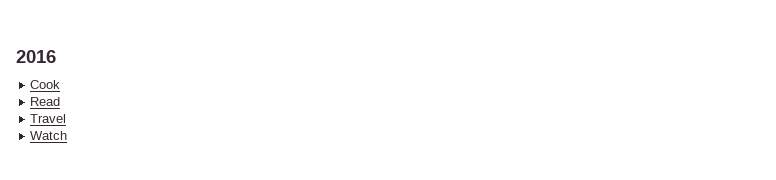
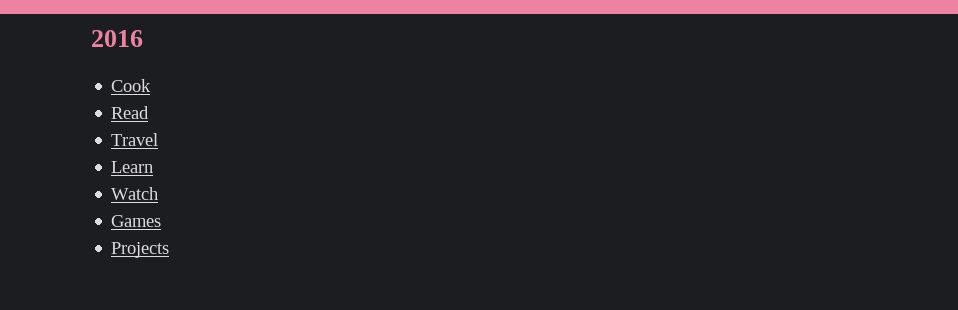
+ Learn
+ Games
+ Projects

